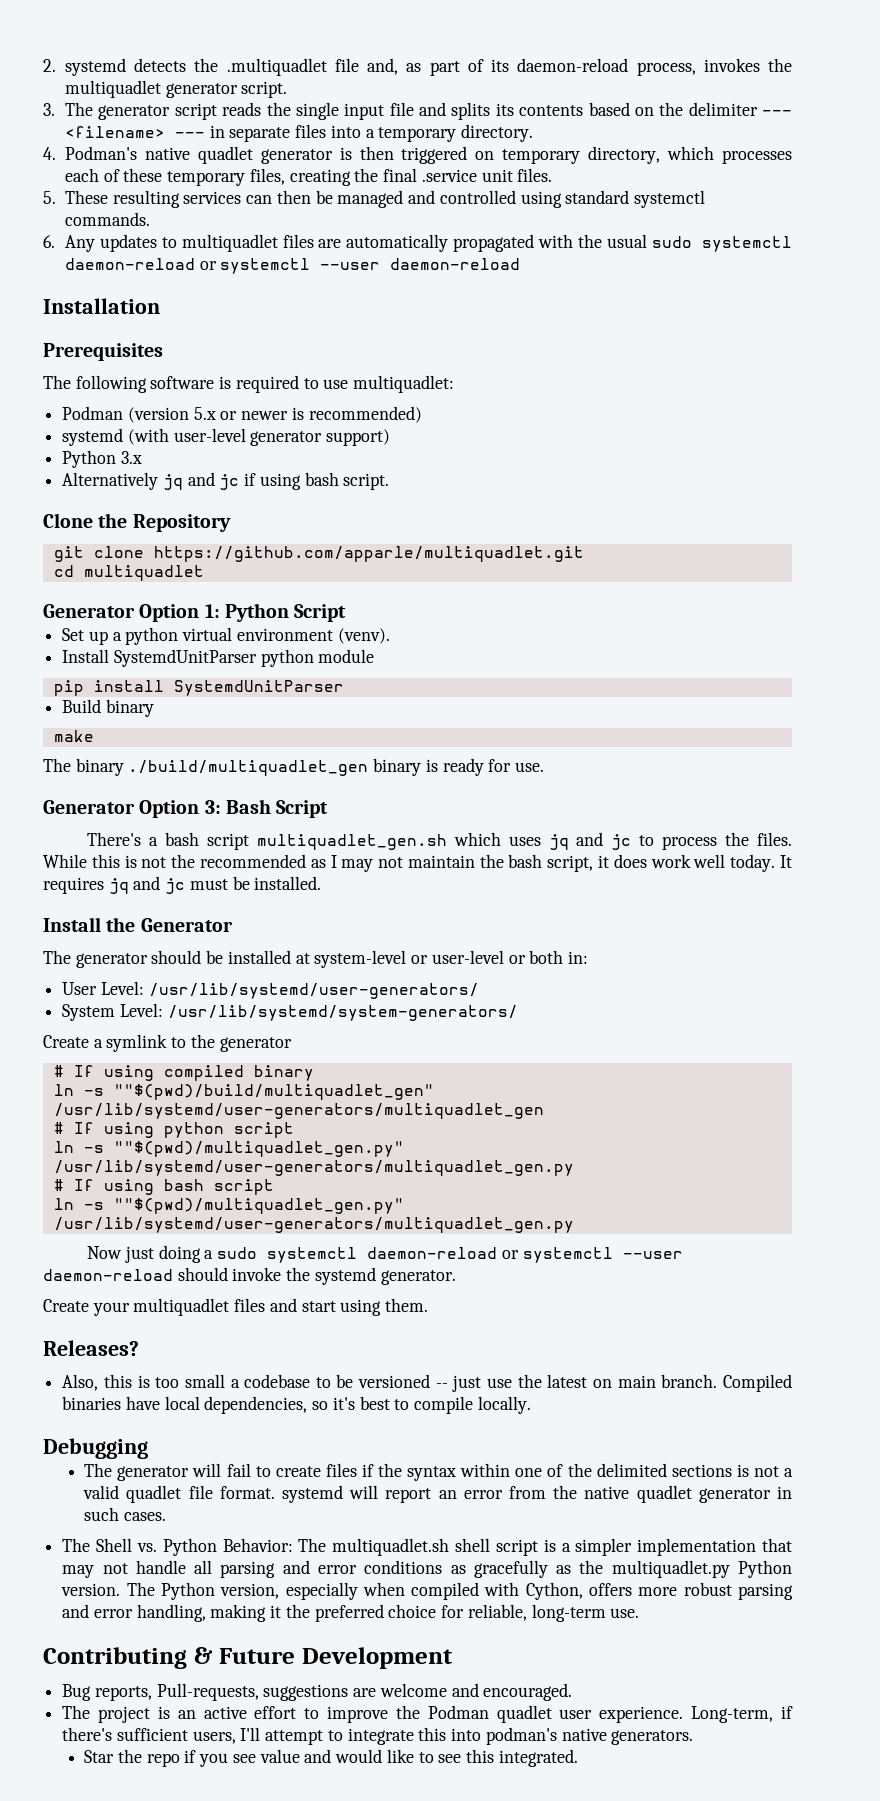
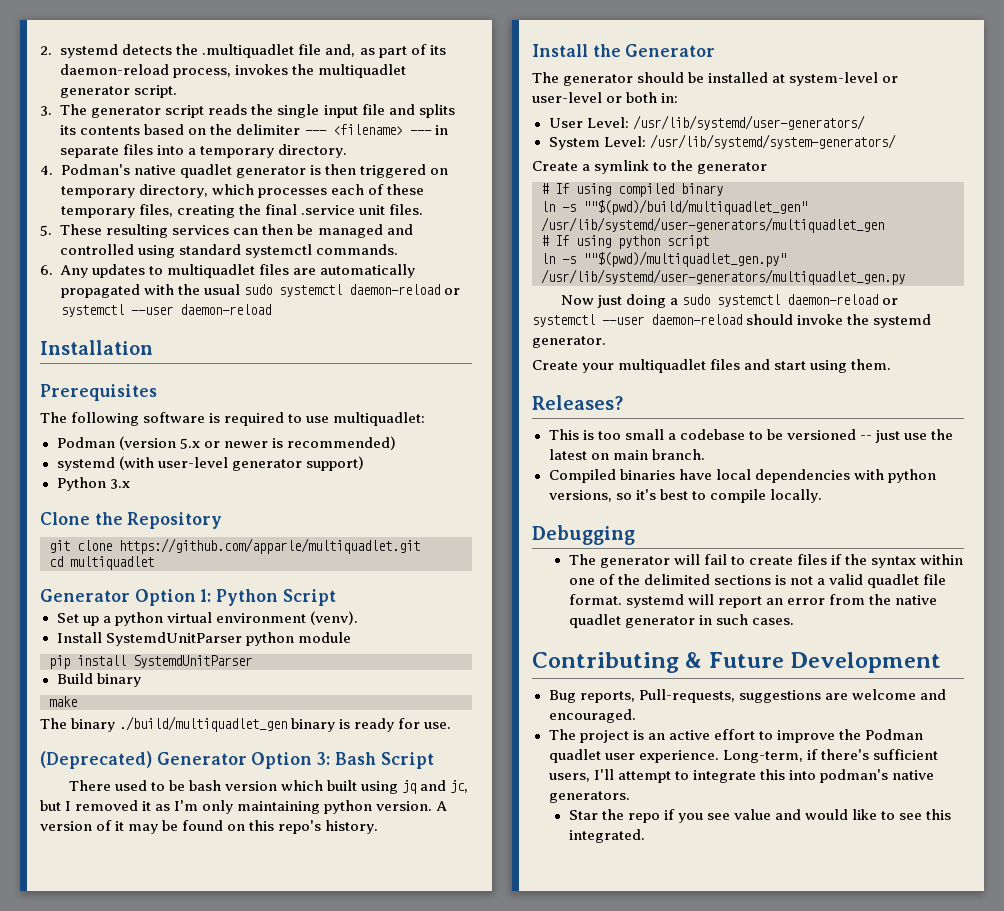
- Alternatively jq and jc if using bash script.
- Generator Option 3: Bash Script
+ (Deprecated) Generator Option 3: Bash Script
- There's a bash script multiquadlet_gen.sh which uses jq and jc to process the files. While this is not the recommended as I may not maintain the bash script, it does work well today. It requires jq and jc must be installed.
+ There used to be bash version which built using jq and jc, but I removed it as I'm only maintaining python version. A version of it may be found on this repo's history.
- # If using bash script
- ln -s ""$(pwd)/multiquadlet_gen.py" /usr/lib/systemd/user-generators/multiquadlet_gen.py
- Also, this is too small a codebase to be versioned -- just use the latest on main branch. Compiled binaries have local dependencies, so it's best to compile locally.
+ This is too small a codebase to be versioned -- just use the latest on main branch.
+ Compiled binaries have local dependencies with python versions, so it's best to compile locally.
- The Shell vs. Python Behavior: The multiquadlet.sh shell script is a simpler implementation that may not handle all parsing and error conditions as gracefully as the multiquadlet.py Python version. The Python version, especially when compiled with Cython, offers more robust parsing and error handling, making it the preferred choice for reliable, long-term use.

